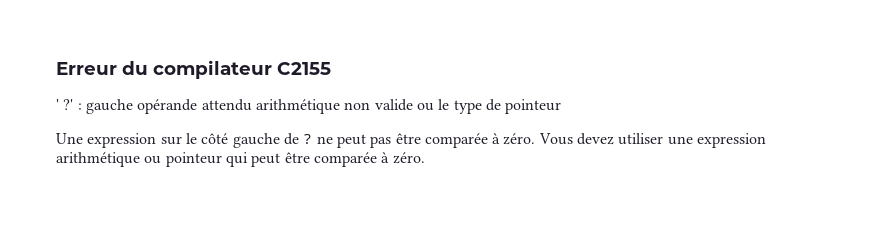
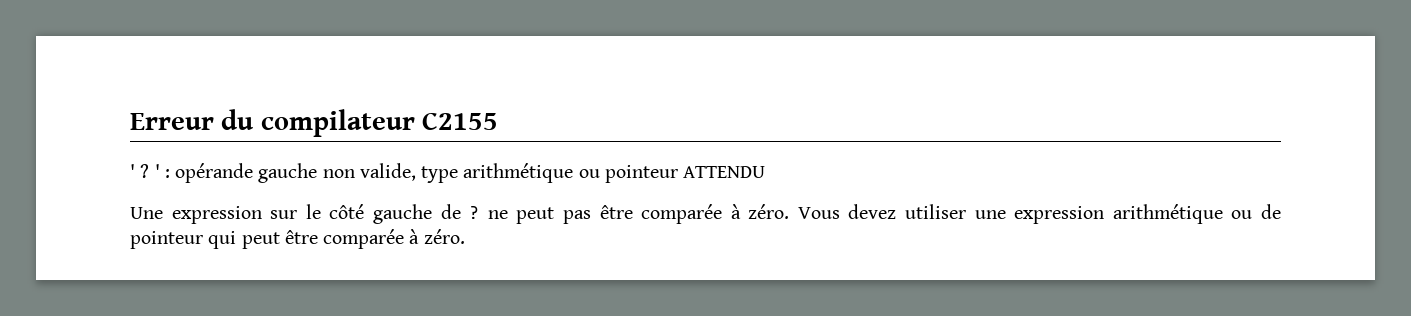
- ' ?' : gauche opérande attendu arithmétique non valide ou le type de pointeur
+ ' ? ' : opérande gauche non valide, type arithmétique ou pointeur ATTENDU
- Vous devez utiliser une expression arithmétique ou pointeur qui peut être comparée à zéro.
+ Vous devez utiliser une expression arithmétique ou de pointeur qui peut être comparée à zéro.

